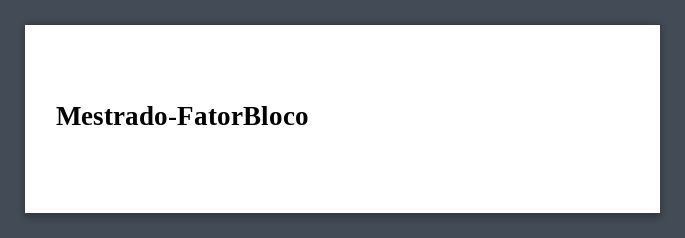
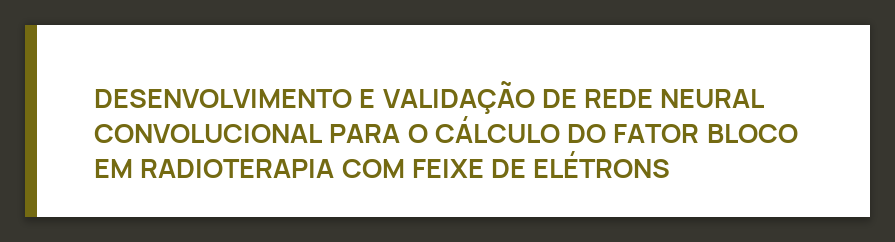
- Mestrado-FatorBloco
+ DESENVOLVIMENTO E VALIDAÇÃO DE REDE NEURAL CONVOLUCIONAL PARA O CÁLCULO DO FATOR BLOCO EM RADIOTERAPIA COM FEIXE DE ELÉTRONS

